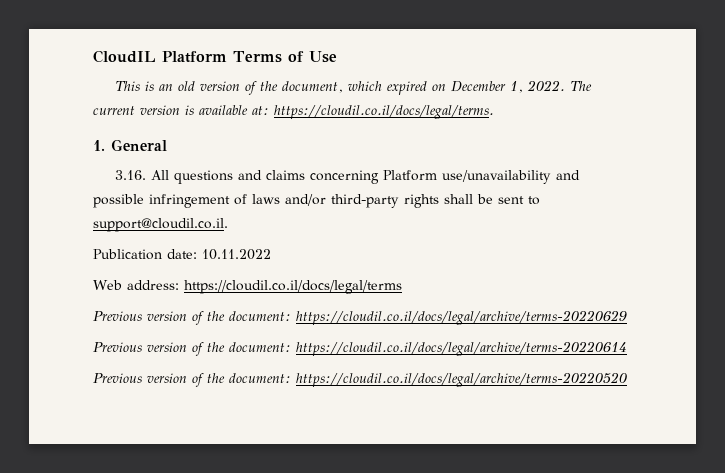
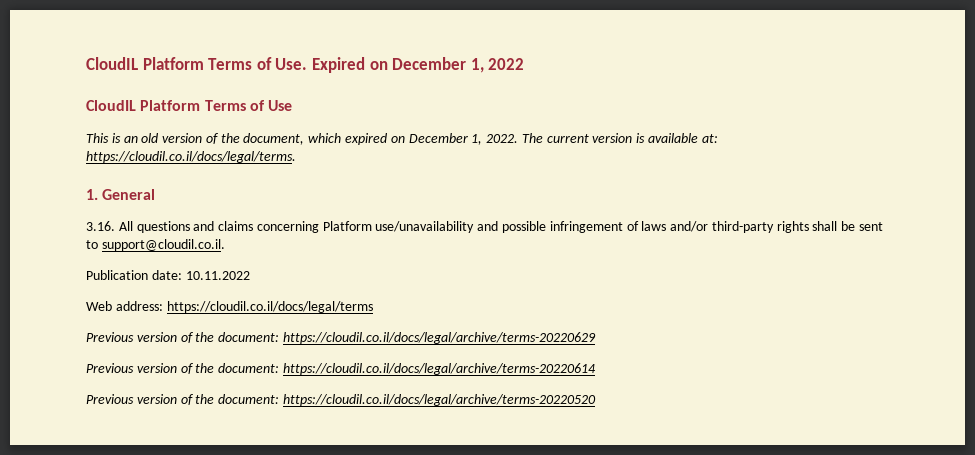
+ CloudIL Platform Terms of Use. Expired on December 1, 2022

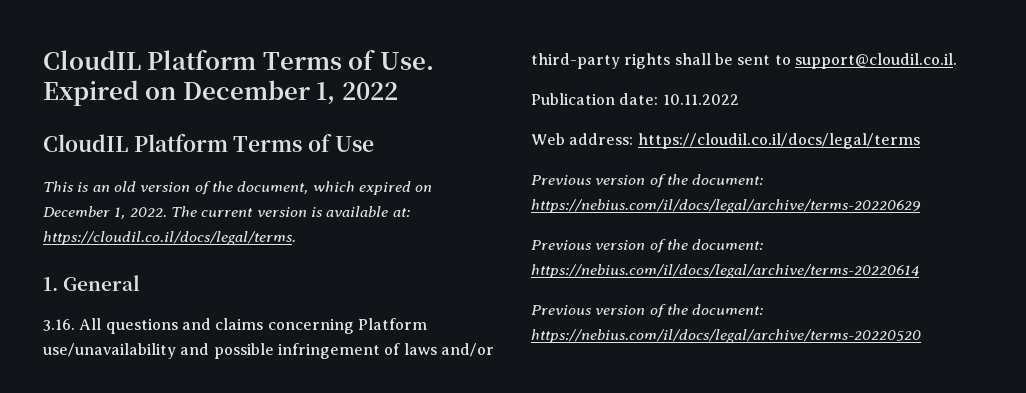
- Previous version of the document: https://cloudil.co.il/docs/legal/archive/terms-20220629
- Previous version of the document: https://cloudil.co.il/docs/legal/archive/terms-20220614
- Previous version of the document: https://cloudil.co.il/docs/legal/archive/terms-20220520
+ Previous version of the document: https://nebius.com/il/docs/legal/archive/terms-20220629
+ Previous version of the document: https://nebius.com/il/docs/legal/archive/terms-20220614
+ Previous version of the document: https://nebius.com/il/docs/legal/archive/terms-20220520

